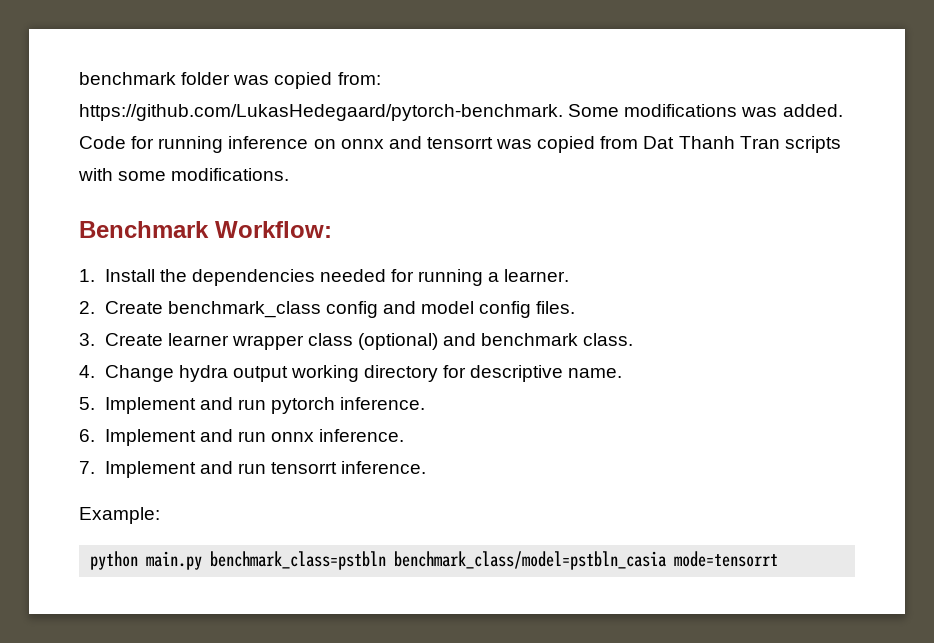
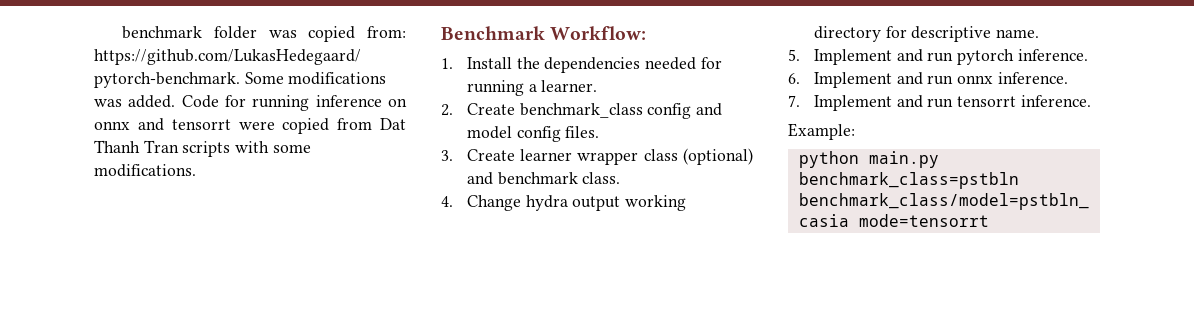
- Code for running inference on onnx and tensorrt was copied from Dat Thanh Tran scripts with some modifications.
+ Code for running inference on onnx and tensorrt were copied from Dat Thanh Tran scripts with some modifications.

